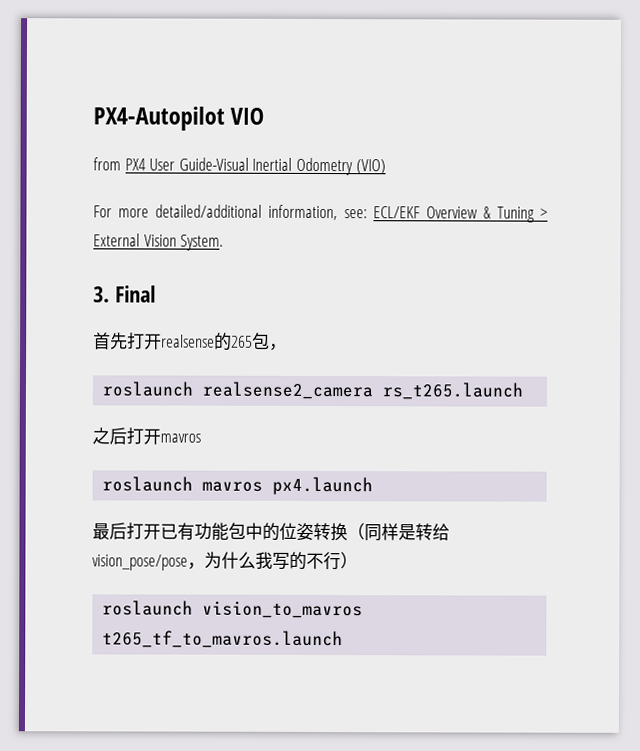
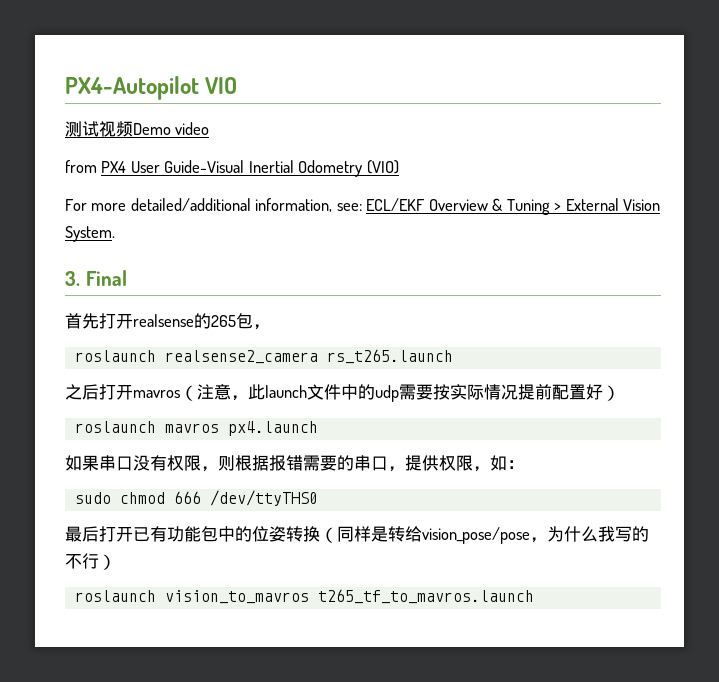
+ 测试视频Demo video
- 之后打开mavros
+ 之后打开mavros（注意，此launch文件中的udp需要按实际情况提前配置好）
  roslaunch mavros px4.launch
+ 如果串口没有权限，则根据报错需要的串口，提供权限，如：
+ sudo chmod 666 /dev/ttyTHS0

